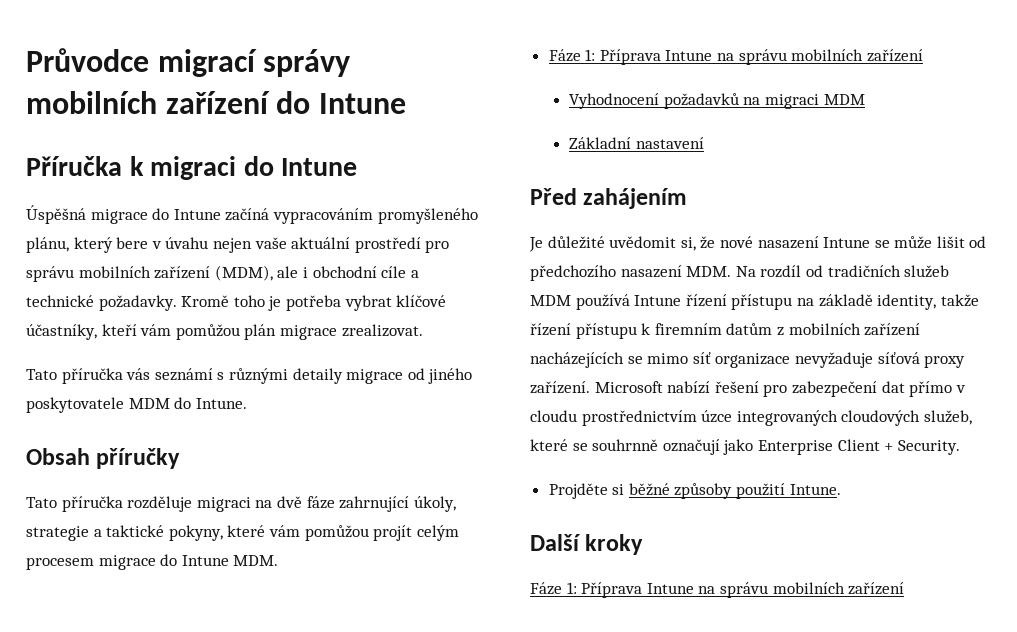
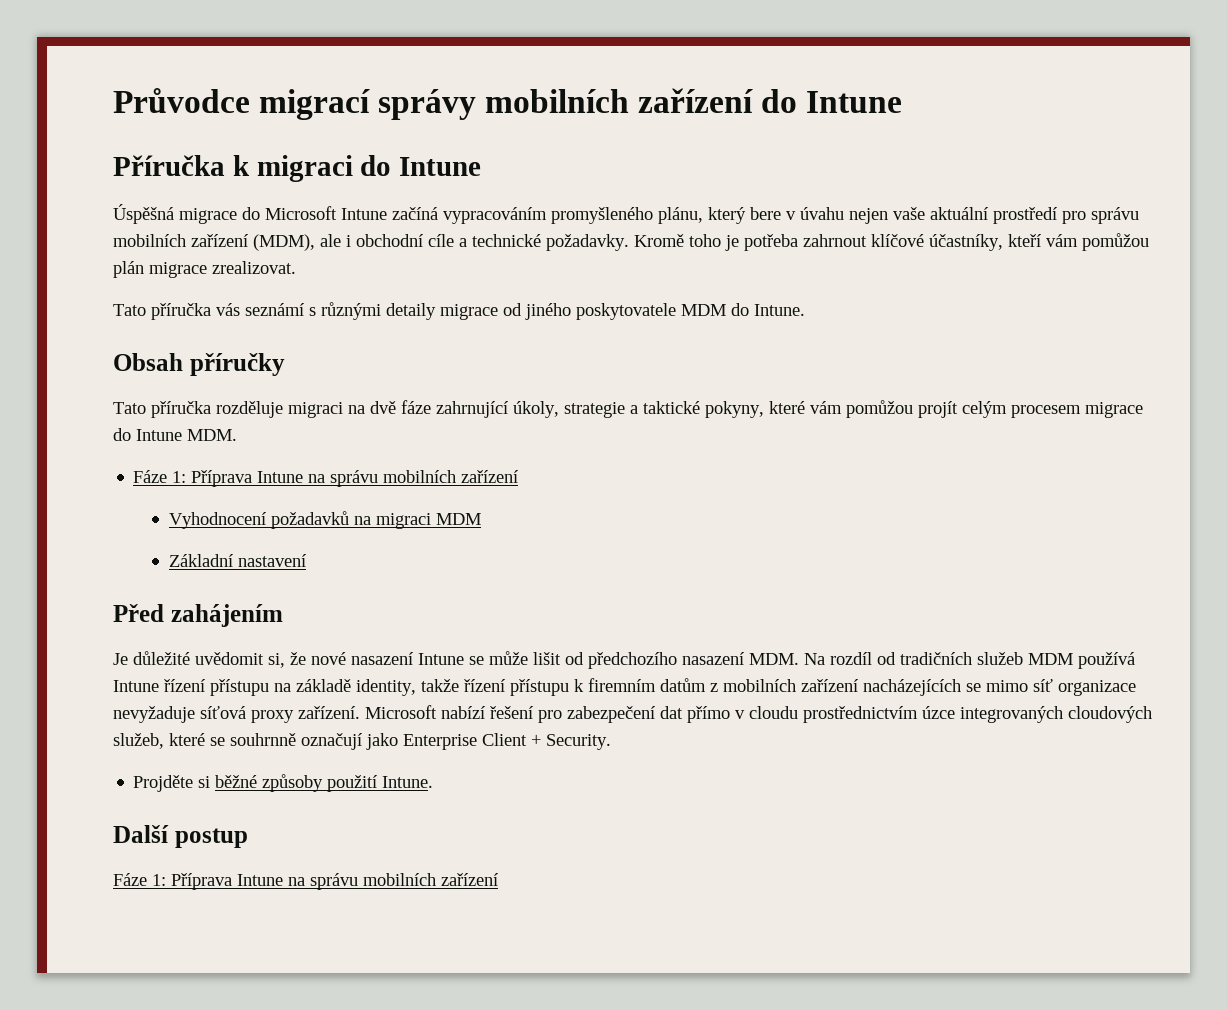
- Úspěšná migrace do Intune začíná vypracováním promyšleného plánu, který bere v úvahu nejen vaše aktuální prostředí pro správu mobilních zařízení (MDM), ale i obchodní cíle a technické požadavky.
+ Úspěšná migrace do Microsoft Intune začíná vypracováním promyšleného plánu, který bere v úvahu nejen vaše aktuální prostředí pro správu mobilních zařízení (MDM), ale i obchodní cíle a technické požadavky.
- Kromě toho je potřeba vybrat klíčové účastníky, kteří vám pomůžou plán migrace zrealizovat.
+ Kromě toho je potřeba zahrnout klíčové účastníky, kteří vám pomůžou plán migrace zrealizovat.
- Další kroky
+ Další postup

